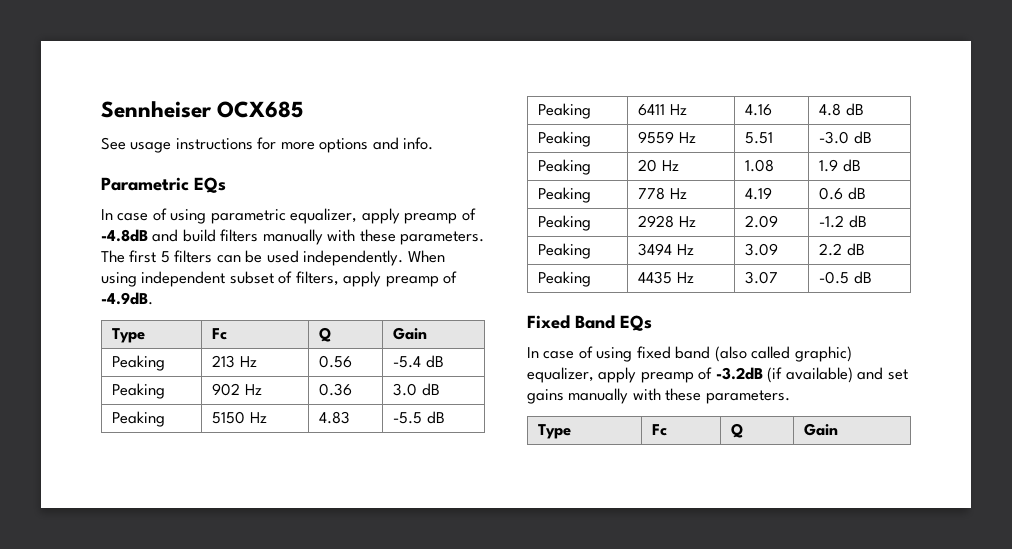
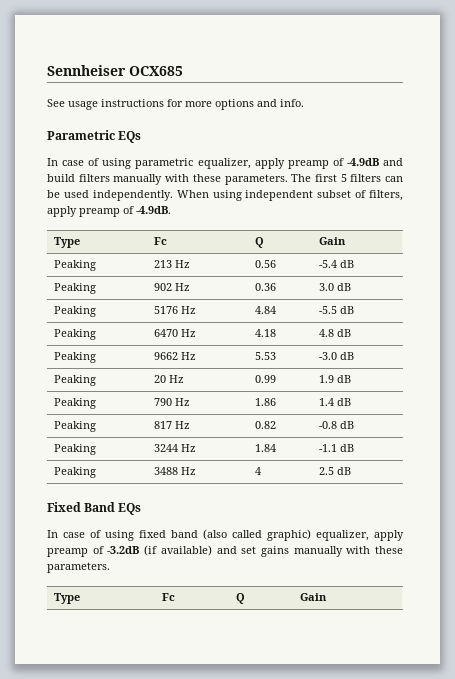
- In case of using parametric equalizer, apply preamp of -4.8dB and build filters manually with these parameters.
+ In case of using parametric equalizer, apply preamp of -4.9dB and build filters manually with these parameters.
- Peaking | 5150 Hz | 4.83 | -5.5 dB
+ Peaking | 5176 Hz | 4.84 | -5.5 dB
- Peaking | 6411 Hz | 4.16 | 4.8 dB
+ Peaking | 6470 Hz | 4.18 | 4.8 dB
- Peaking | 9559 Hz | 5.51 | -3.0 dB
+ Peaking | 9662 Hz | 5.53 | -3.0 dB
- Peaking | 20 Hz | 1.08 | 1.9 dB
+ Peaking | 20 Hz | 0.99 | 1.9 dB
- Peaking | 778 Hz | 4.19 | 0.6 dB
- Peaking | 2928 Hz | 2.09 | -1.2 dB
- Peaking | 3494 Hz | 3.09 | 2.2 dB
- Peaking | 4435 Hz | 3.07 | -0.5 dB
+ Peaking | 790 Hz | 1.86 | 1.4 dB
+ Peaking | 817 Hz | 0.82 | -0.8 dB
+ Peaking | 3244 Hz | 1.84 | -1.1 dB
+ Peaking | 3488 Hz | 4 | 2.5 dB

